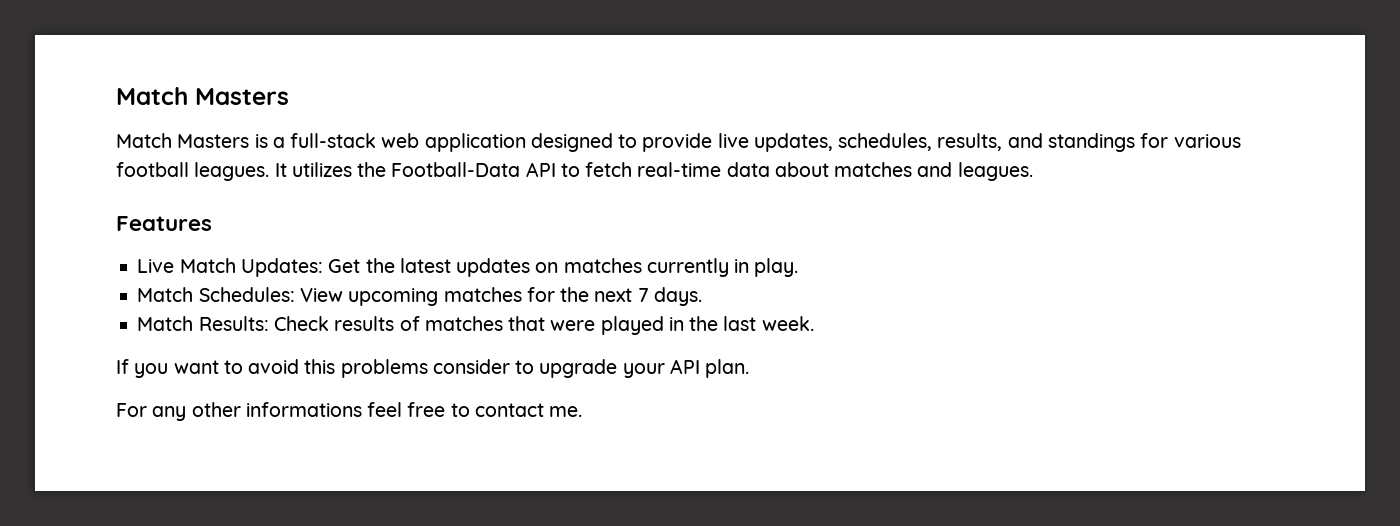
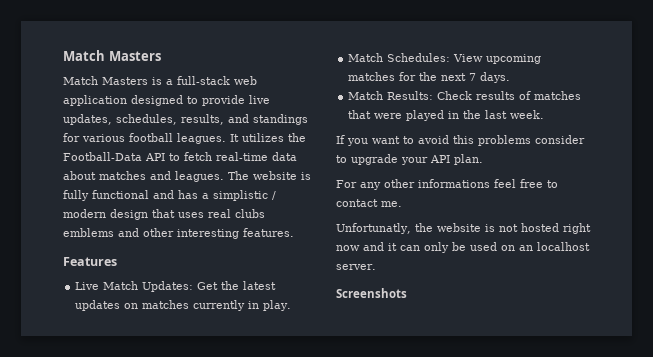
+ The website is fully functional and has a simplistic / modern design that uses real clubs emblems and other interesting features.
+ Unfortunatly, the website is not hosted right now and it can only be used on an localhost server.
+ Screenshots

